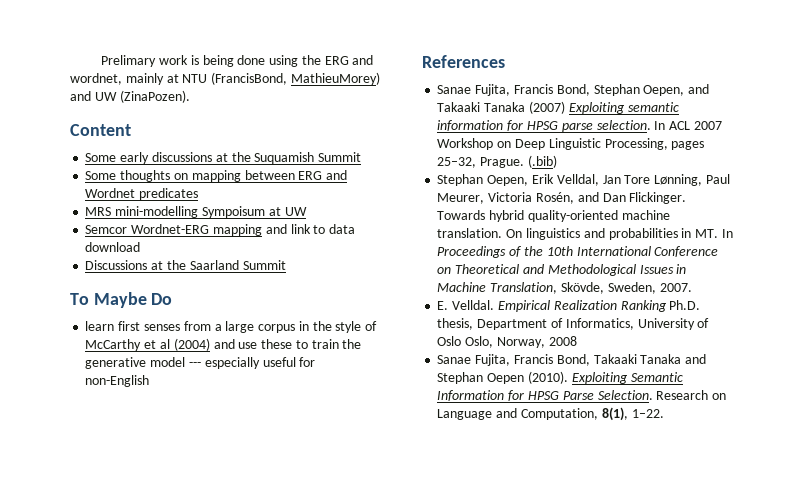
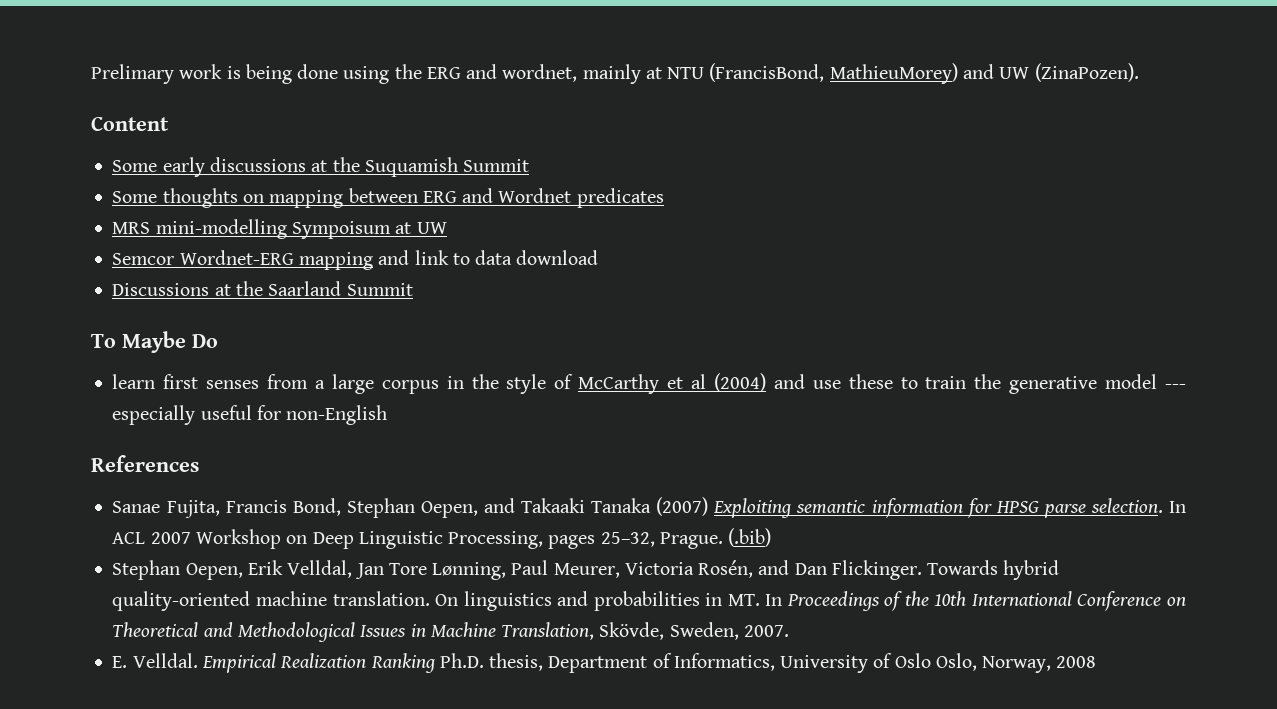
- Sanae Fujita, Francis Bond, Takaaki Tanaka and Stephan Oepen (2010). Exploiting Semantic Information for HPSG Parse Selection. Research on Language and Computation, 8(1), 1–22.

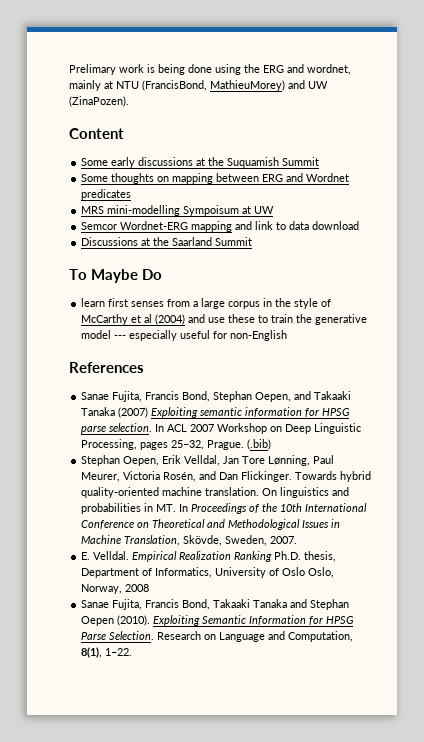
+ Sanae Fujita, Francis Bond, Takaaki Tanaka and Stephan Oepen (2010). Exploiting Semantic Information for HPSG Parse Selection. Research on Language and Computation, 8(1), 1–22.

